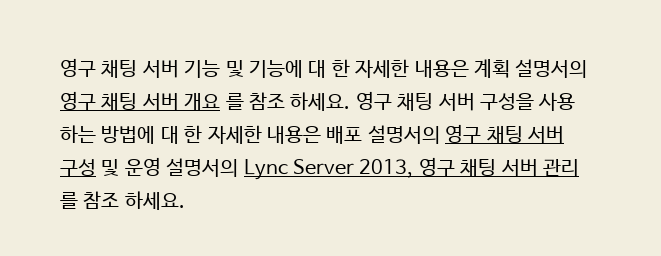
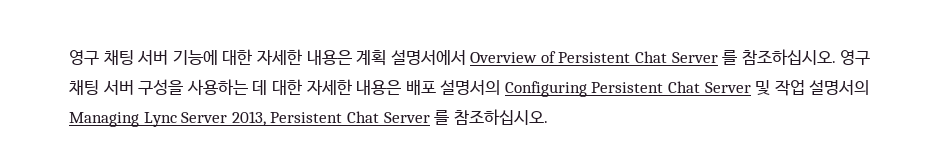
- 영구 채팅 서버 기능 및 기능에 대 한 자세한 내용은 계획 설명서의 영구 채팅 서버 개요 를 참조 하세요. 영구 채팅 서버 구성을 사용 하는 방법에 대 한 자세한 내용은 배포 설명서의 영구 채팅 서버 구성 및 운영 설명서의 Lync Server 2013, 영구 채팅 서버 관리 를 참조 하세요.
+ 영구 채팅 서버 기능에 대한 자세한 내용은 계획 설명서에서 Overview of Persistent Chat Server 를 참조하십시오. 영구 채팅 서버 구성을 사용하는 데 대한 자세한 내용은 배포 설명서의 Configuring Persistent Chat Server 및 작업 설명서의 Managing Lync Server 2013, Persistent Chat Server 를 참조하십시오.

